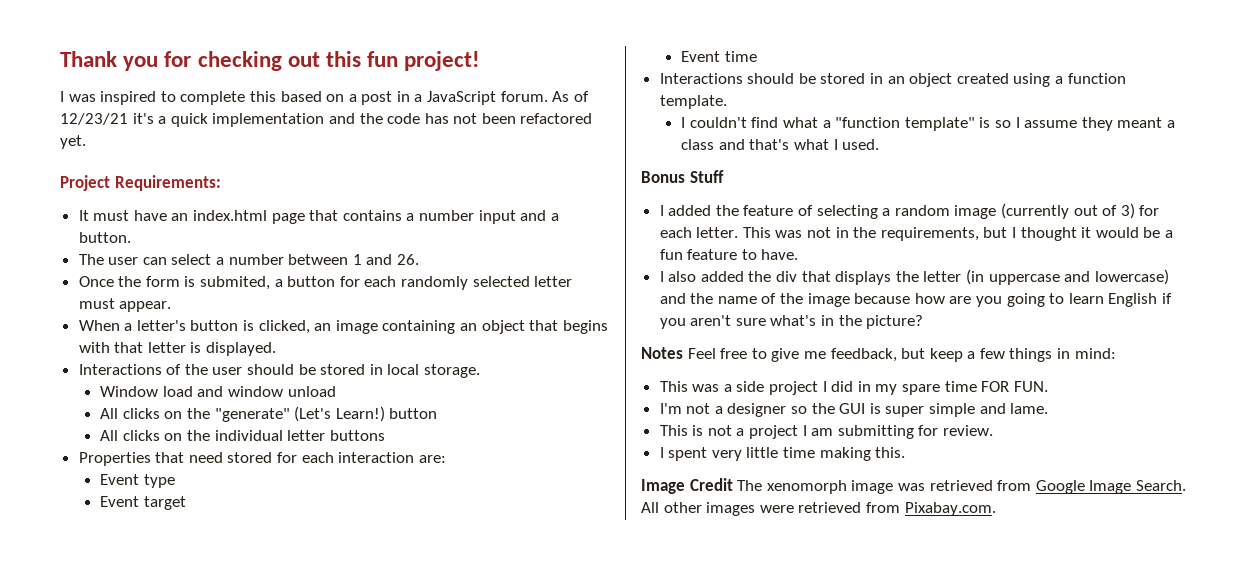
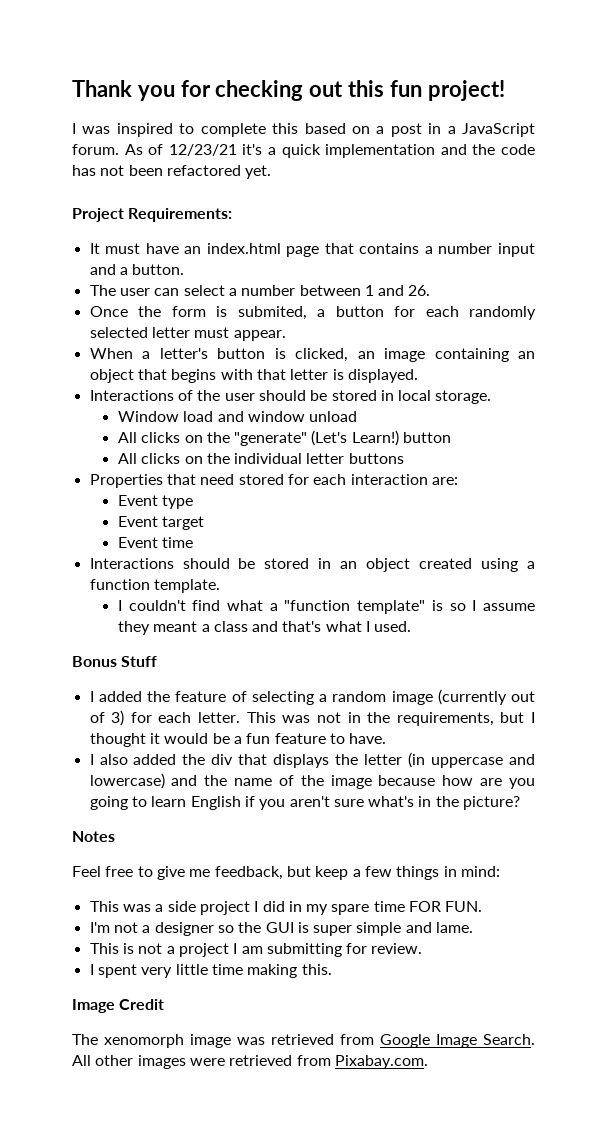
- Notes Feel free to give me feedback, but keep a few things in mind:
+ Notes
+ Feel free to give me feedback, but keep a few things in mind:
- Image Credit The xenomorph image was retrieved from Google Image Search.
+ Image Credit
+ The xenomorph image was retrieved from Google Image Search.

